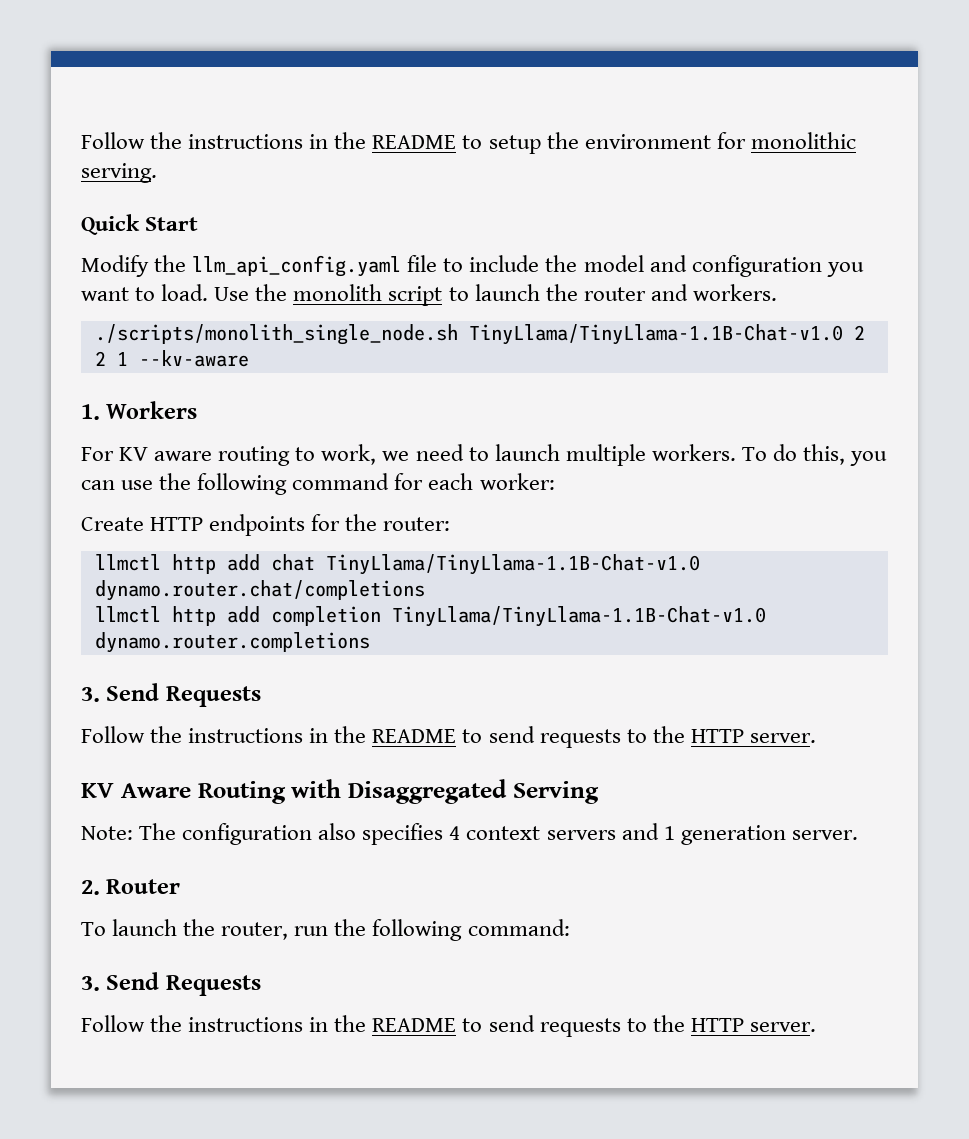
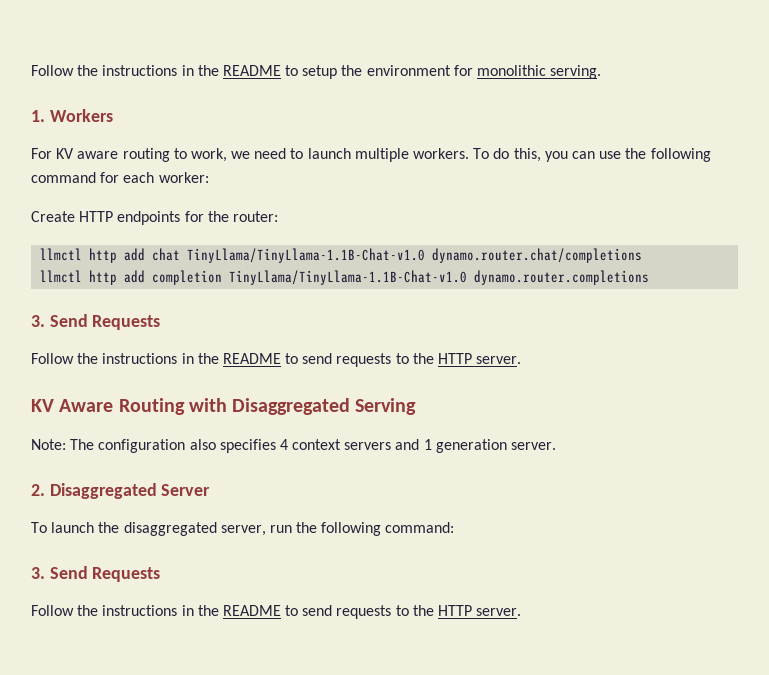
- Quick Start
- Modify the llm_api_config.yaml file to include the model and configuration you want to load. Use the monolith script to launch the router and workers.
- ./scripts/monolith_single_node.sh TinyLlama/TinyLlama-1.1B-Chat-v1.0 2 2 1 --kv-aware
- 2. Router
+ 2. Disaggregated Server
- To launch the router, run the following command:
+ To launch the disaggregated server, run the following command:

